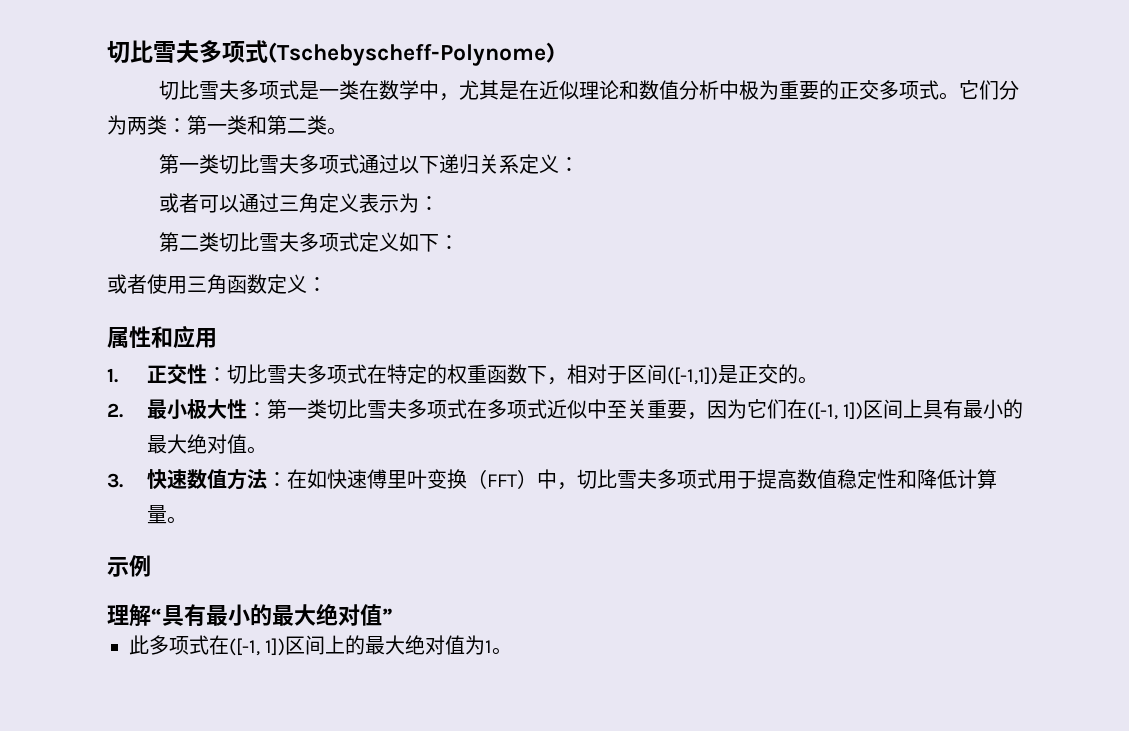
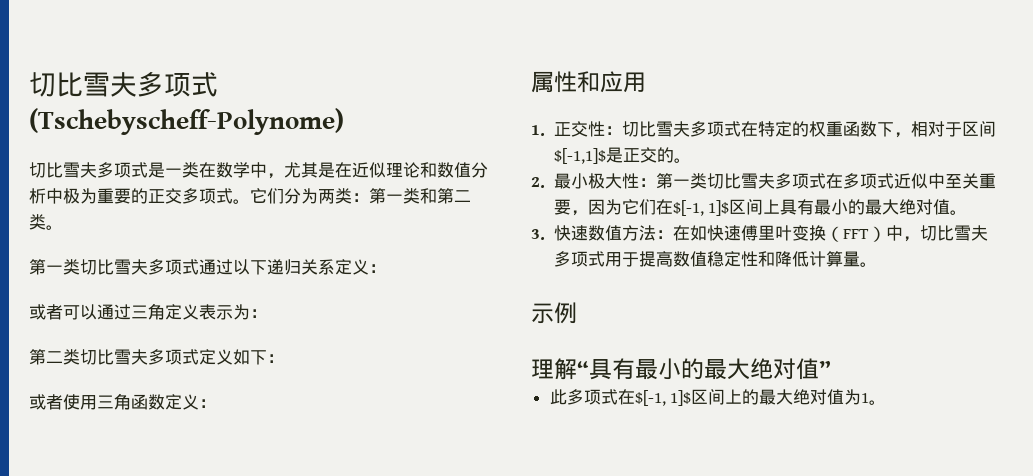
- 1.正交性：切比雪夫多项式在特定的权重函数下，相对于区间([-1,1])是正交的。
+ 1.正交性：切比雪夫多项式在特定的权重函数下，相对于区间$[-1,1]$是正交的。
- 2.最小极大性：第一类切比雪夫多项式在多项式近似中至关重要，因为它们在([-1, 1])区间上具有最小的最大绝对值。
+ 2.最小极大性：第一类切比雪夫多项式在多项式近似中至关重要，因为它们在$[-1, 1]$区间上具有最小的最大绝对值。
- 此多项式在([-1, 1])区间上的最大绝对值为1。
+ 此多项式在$[-1, 1]$区间上的最大绝对值为1。

